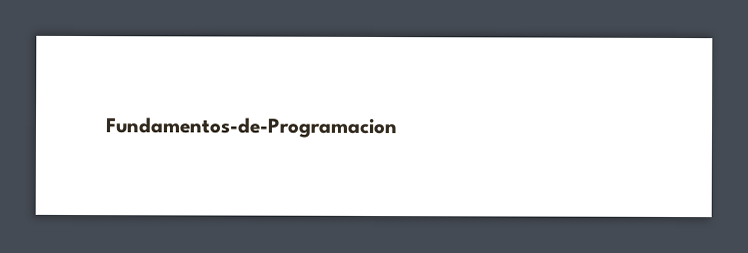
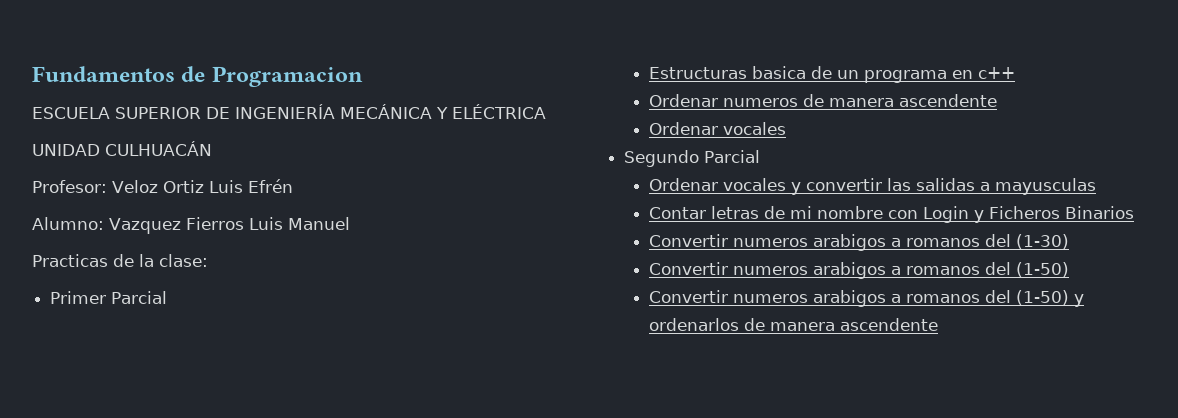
- Fundamentos-de-Programacion
+ Fundamentos de Programacion
+ ESCUELA SUPERIOR DE INGENIERÍA MECÁNICA Y ELÉCTRICA
+ UNIDAD CULHUACÁN
+ Profesor: Veloz Ortiz Luis Efrén
+ Alumno: Vazquez Fierros Luis Manuel
+ Practicas de la clase:
+ Primer Parcial
+ Estructuras basica de un programa en c++
+ Ordenar numeros de manera ascendente
+ Ordenar vocales
+ Segundo Parcial
+ Ordenar vocales y convertir las salidas a mayusculas
+ Contar letras de mi nombre con Login y Ficheros Binarios
+ Convertir numeros arabigos a romanos del (1-30)
+ Convertir numeros arabigos a romanos del (1-50)
+ Convertir numeros arabigos a romanos del (1-50) y ordenarlos de manera ascendente

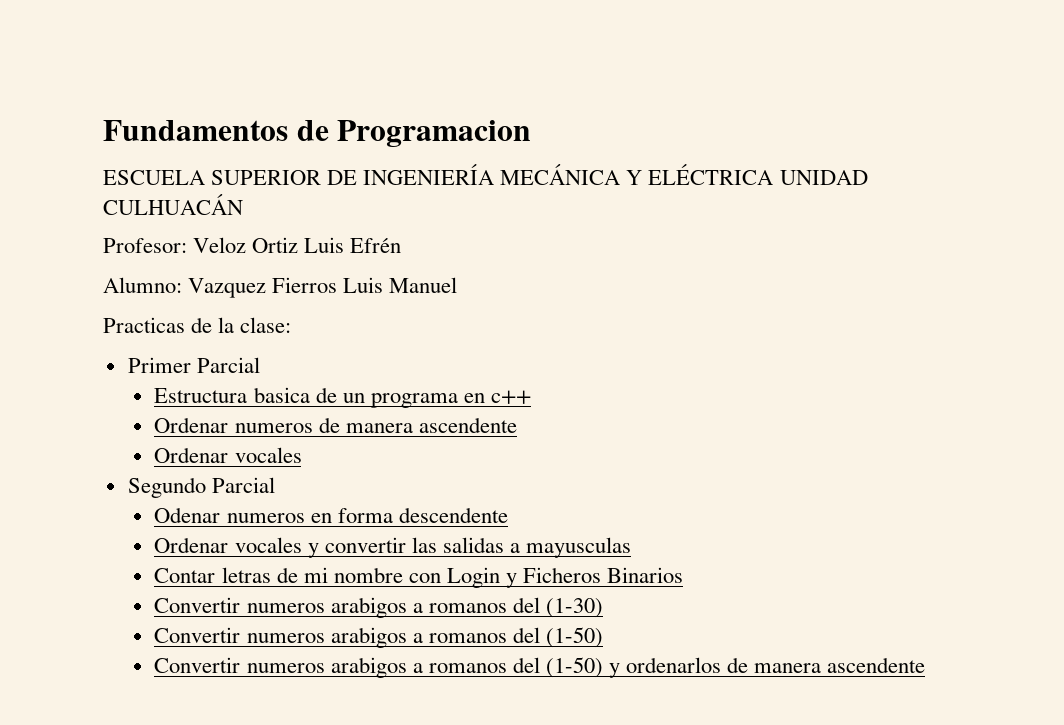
- ESCUELA SUPERIOR DE INGENIERÍA MECÁNICA Y ELÉCTRICA
- UNIDAD CULHUACÁN
+ ESCUELA SUPERIOR DE INGENIERÍA MECÁNICA Y ELÉCTRICA UNIDAD CULHUACÁN
- Estructuras basica de un programa en c++
+ Estructura basica de un programa en c++
+ Odenar numeros en forma descendente

